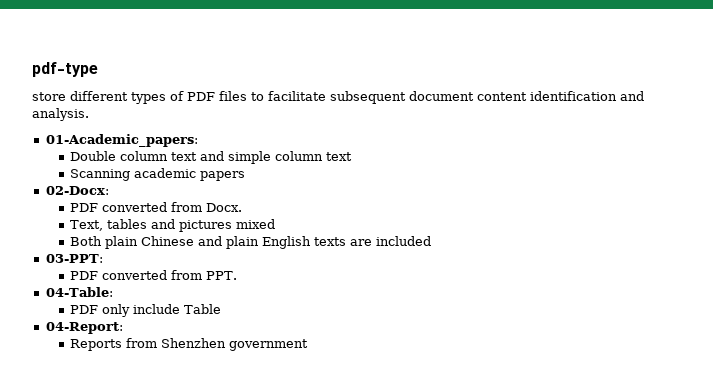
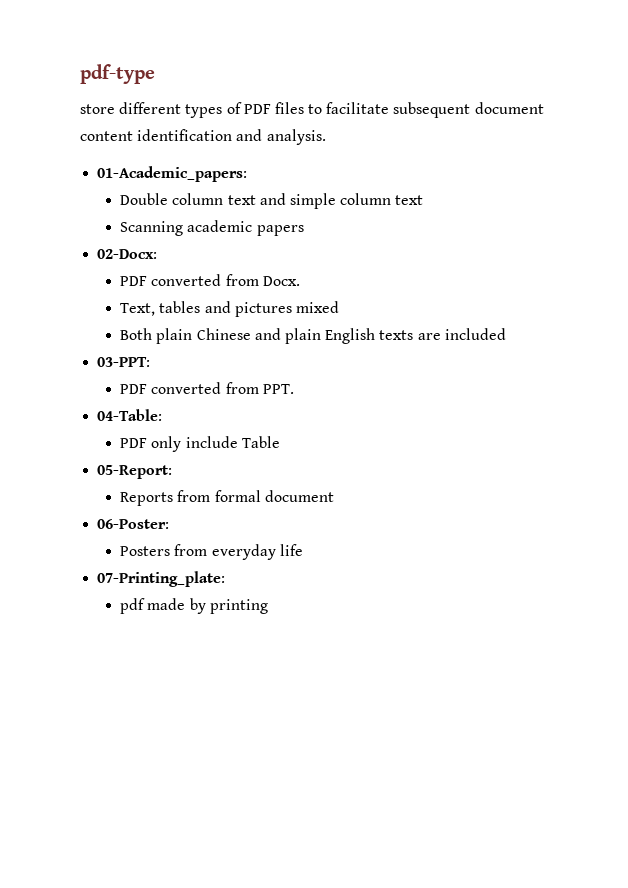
- 04-Report:
+ 05-Report:
- Reports from Shenzhen government
+ Reports from formal document
+ 06-Poster:
+ Posters from everyday life
+ 07-Printing_plate:
+ pdf made by printing

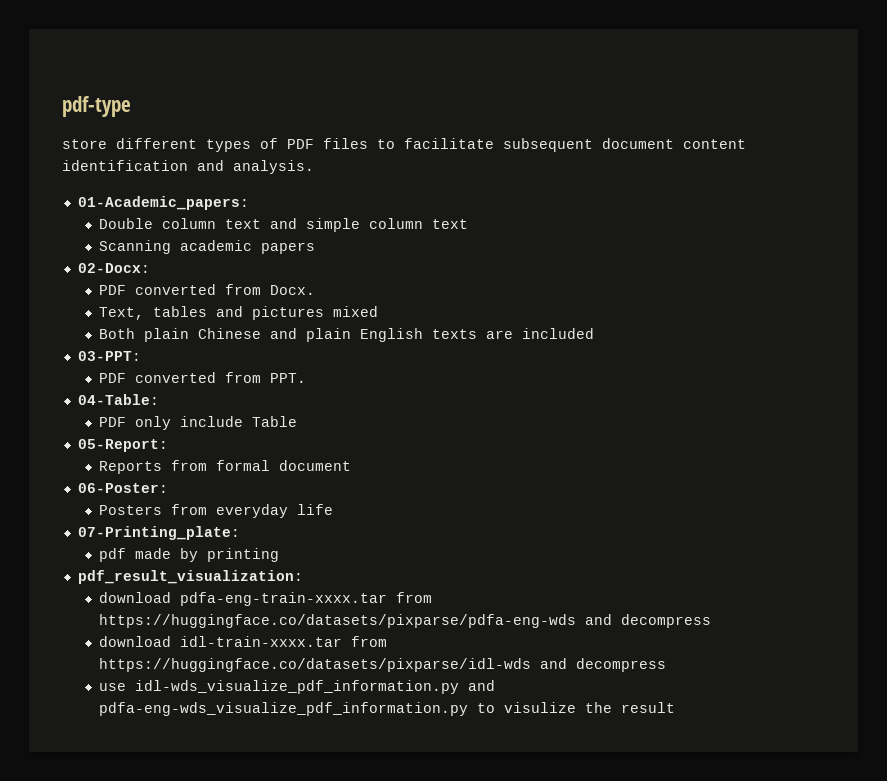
+ pdf_result_visualization:
+ download pdfa-eng-train-xxxx.tar from https://huggingface.co/datasets/pixparse/pdfa-eng-wds and decompress
+ download idl-train-xxxx.tar from https://huggingface.co/datasets/pixparse/idl-wds and decompress
+ use idl-wds_visualize_pdf_information.py and pdfa-eng-wds_visualize_pdf_information.py to visulize the result

